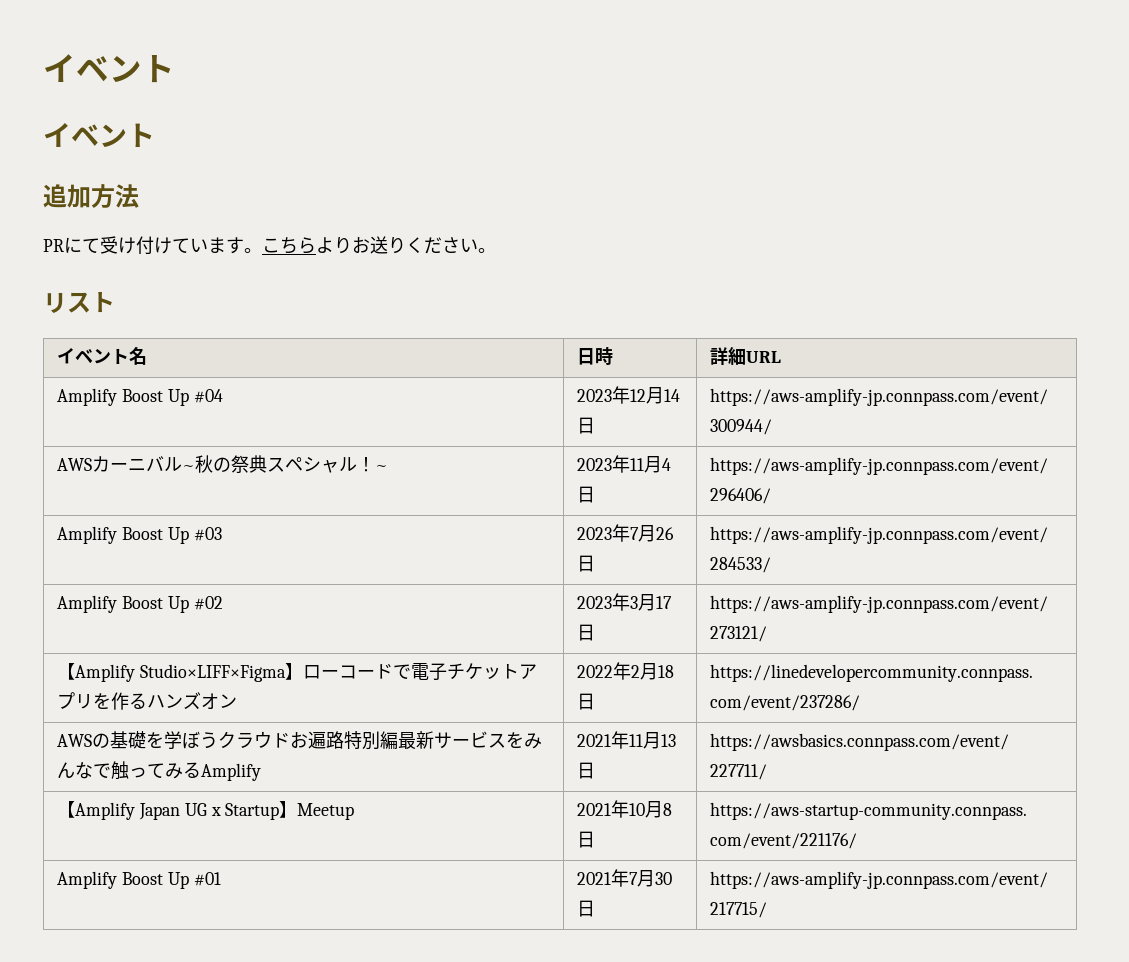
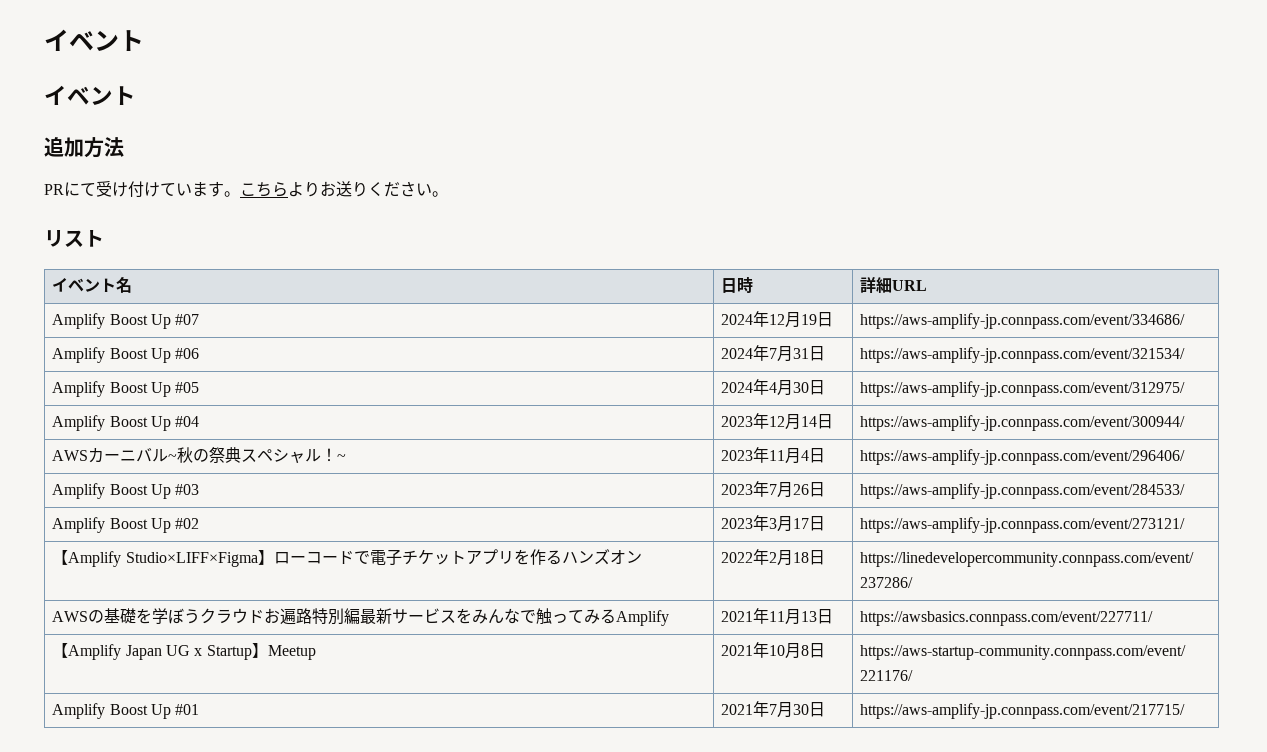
+ Amplify Boost Up #07 | 2024年12月19日 | https://aws-amplify-jp.connpass.com/event/334686/
+ Amplify Boost Up #06 | 2024年7月31日 | https://aws-amplify-jp.connpass.com/event/321534/
+ Amplify Boost Up #05 | 2024年4月30日 | https://aws-amplify-jp.connpass.com/event/312975/

